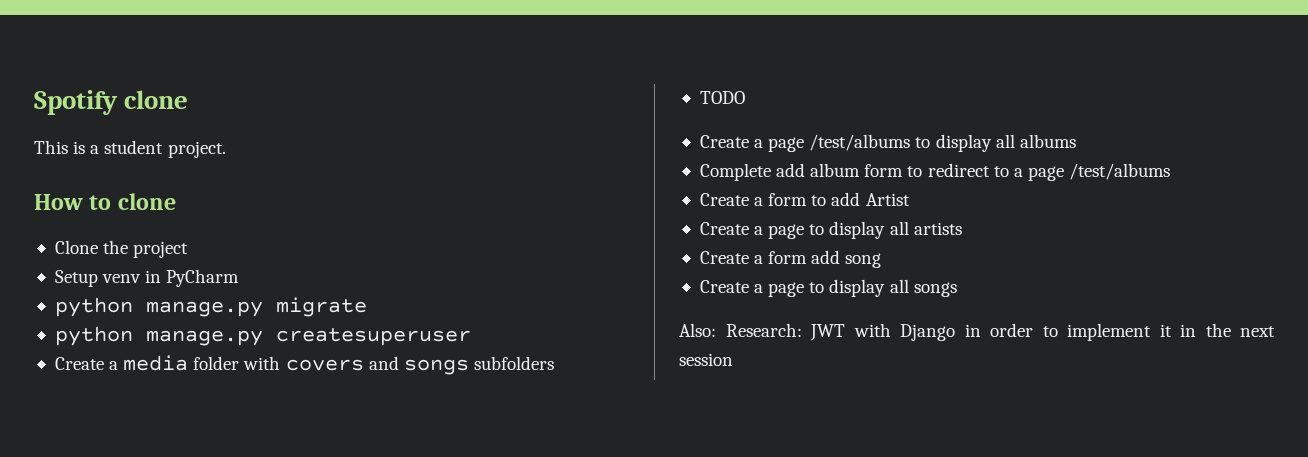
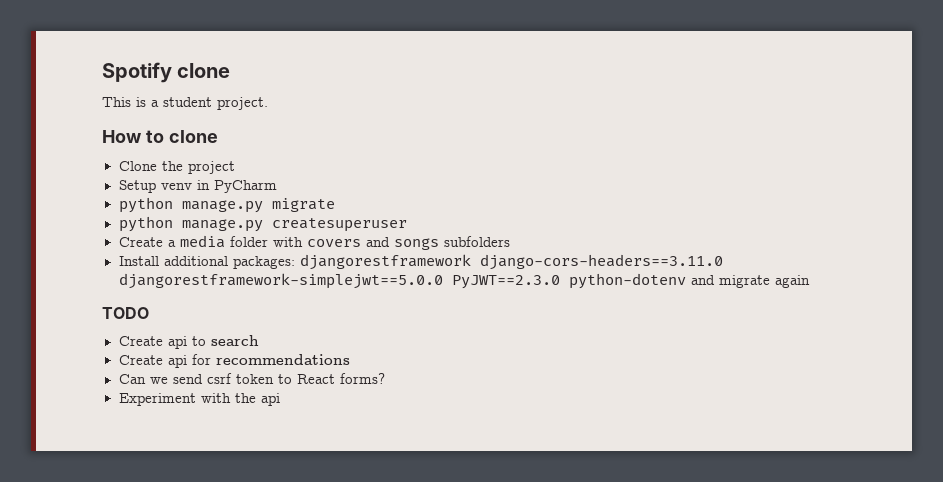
+ Install additional packages: djangorestframework django-cors-headers==3.11.0 djangorestframework-simplejwt==5.0.0 PyJWT==2.3.0 python-dotenv and migrate again
  TODO
- Create a page /test/albums to display all albums
- Complete add album form to redirect to a page /test/albums
- Create a form to add Artist
- Create a page to display all artists
- Create a form add song
- Create a page to display all songs
- Also: Research: JWT with Django in order to implement it in the next session
+ Create api to search
+ Create api for recommendations
+ Can we send csrf token to React forms?
+ Experiment with the api

